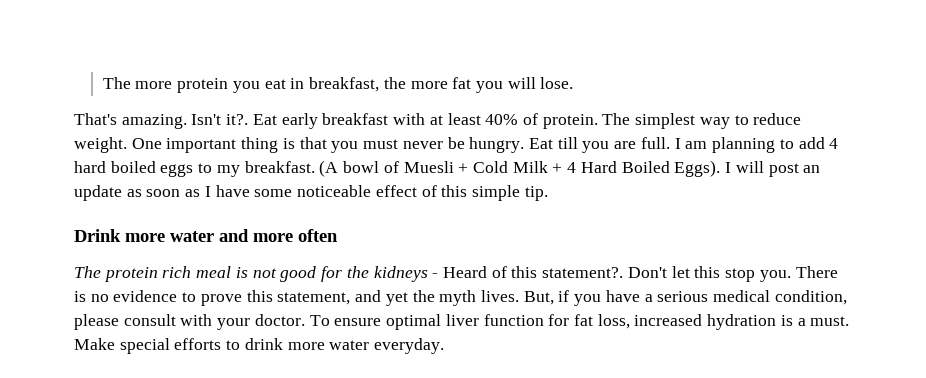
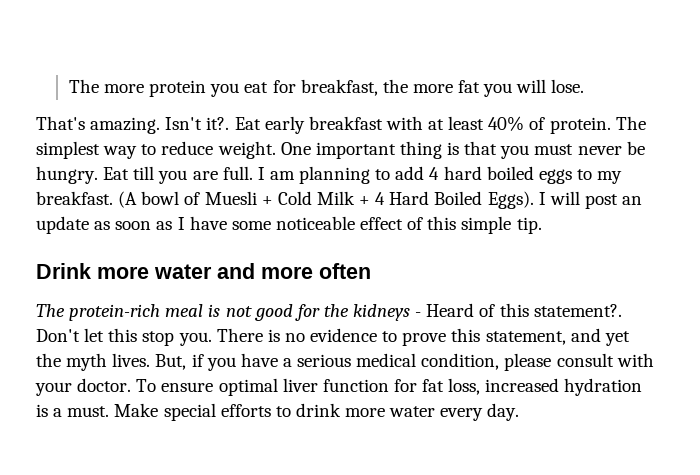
- The more protein you eat in breakfast, the more fat you will lose.
+ The more protein you eat for breakfast, the more fat you will lose.
- The protein rich meal is not good for the kidneys - Heard of this statement?.
+ The protein-rich meal is not good for the kidneys - Heard of this statement?.
- Make special efforts to drink more water everyday.
+ Make special efforts to drink more water every day.

